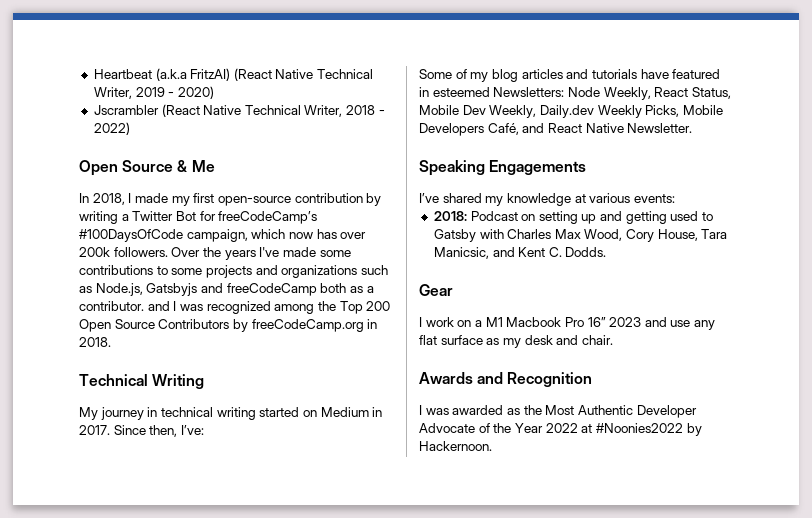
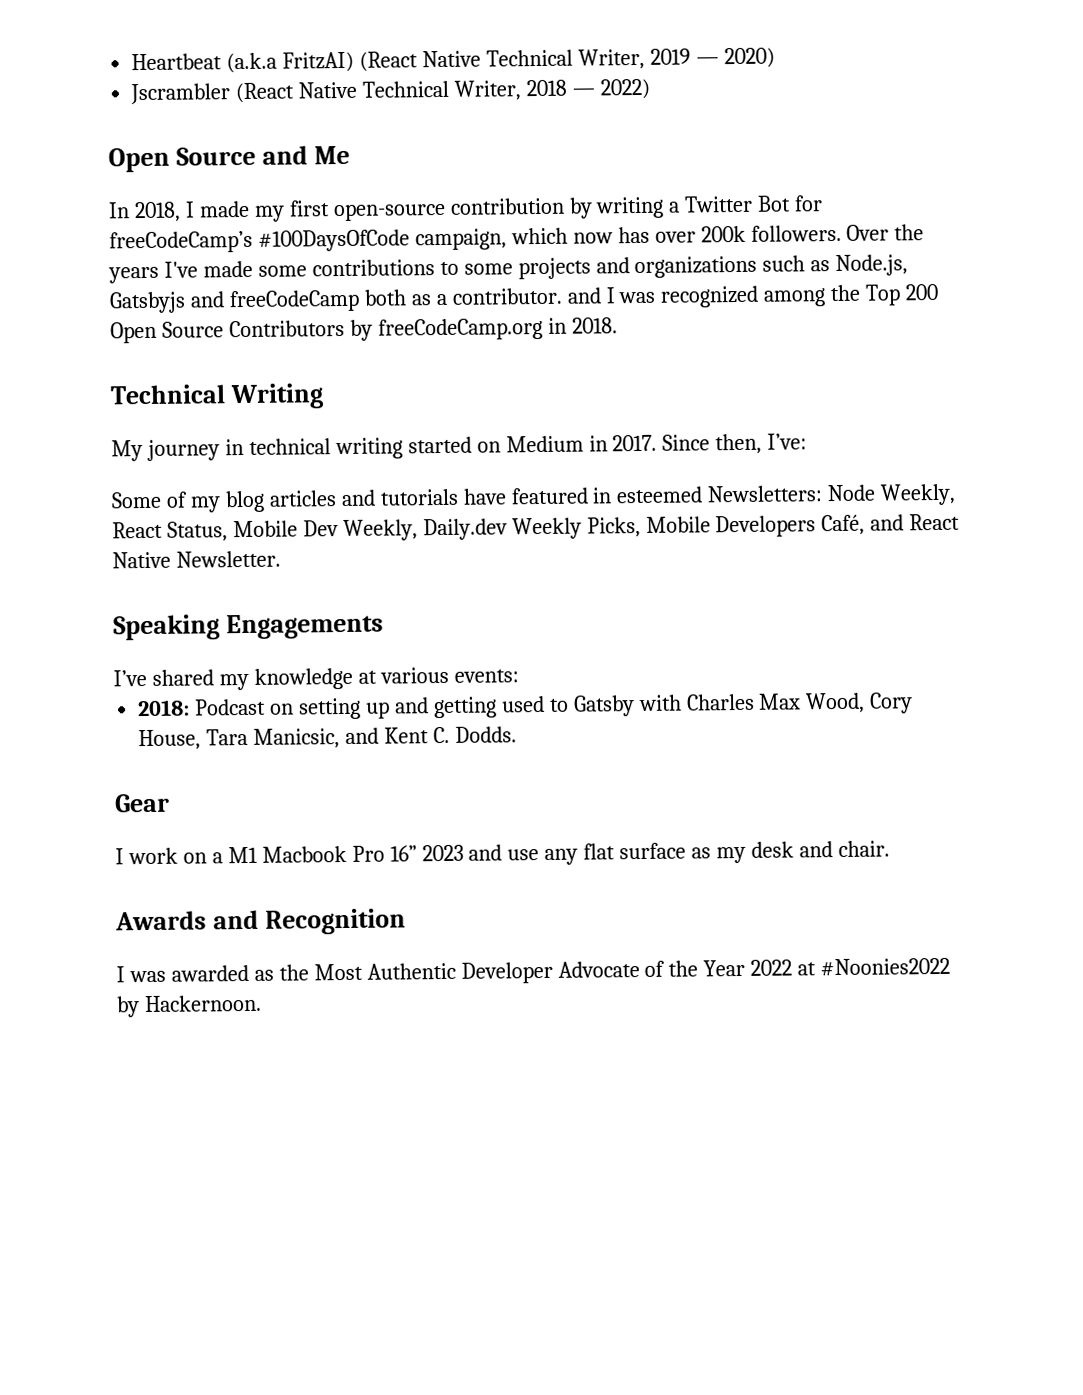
- Heartbeat (a.k.a FritzAI) (React Native Technical Writer, 2019 - 2020)
+ Heartbeat (a.k.a FritzAI) (React Native Technical Writer, 2019 — 2020)
- Jscrambler (React Native Technical Writer, 2018 - 2022)
+ Jscrambler (React Native Technical Writer, 2018 — 2022)
- Open Source & Me
+ Open Source and Me

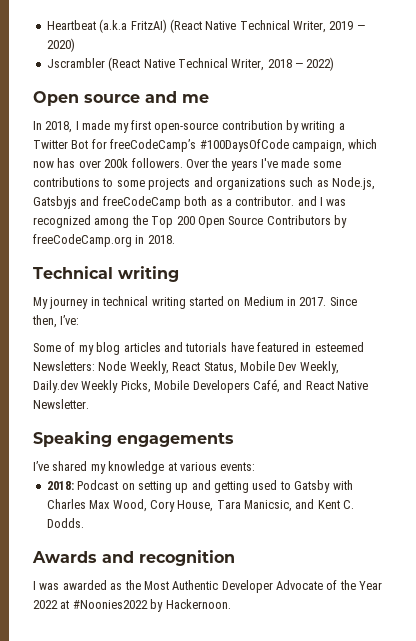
- Open Source and Me
+ Open source and me
- Technical Writing
+ Technical writing
- Speaking Engagements
+ Speaking engagements
- Gear
- I work on a M1 Macbook Pro 16” 2023 and use any flat surface as my desk and chair.
- Awards and Recognition
+ Awards and recognition

